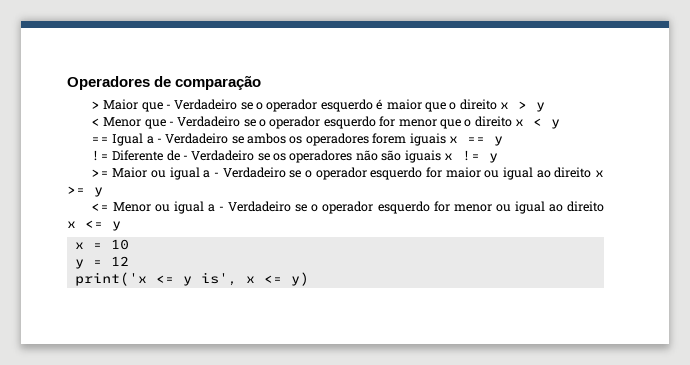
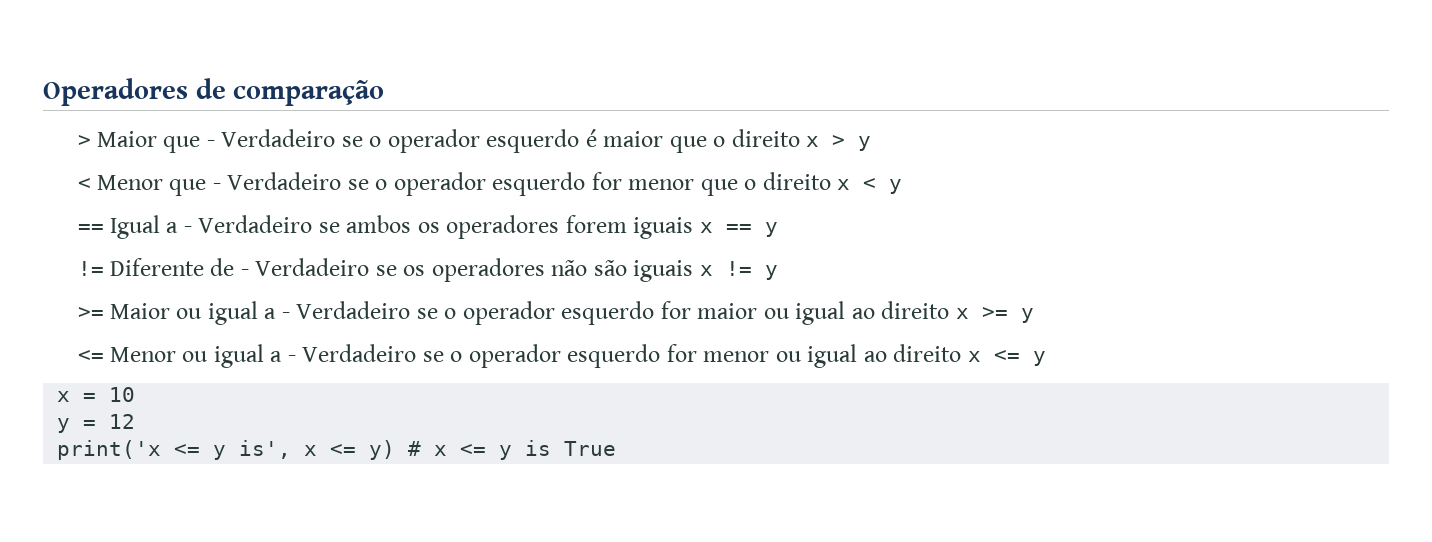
- print('x <= y is', x <= y)
+ print('x <= y is', x <= y) # x <= y is True

